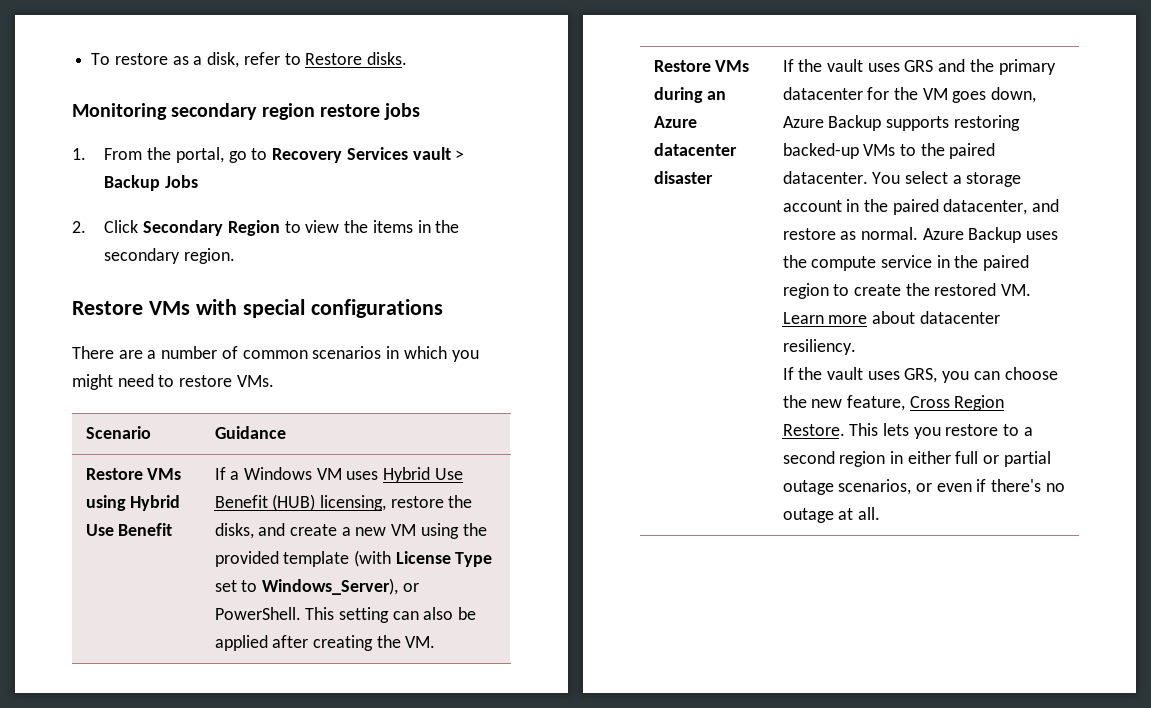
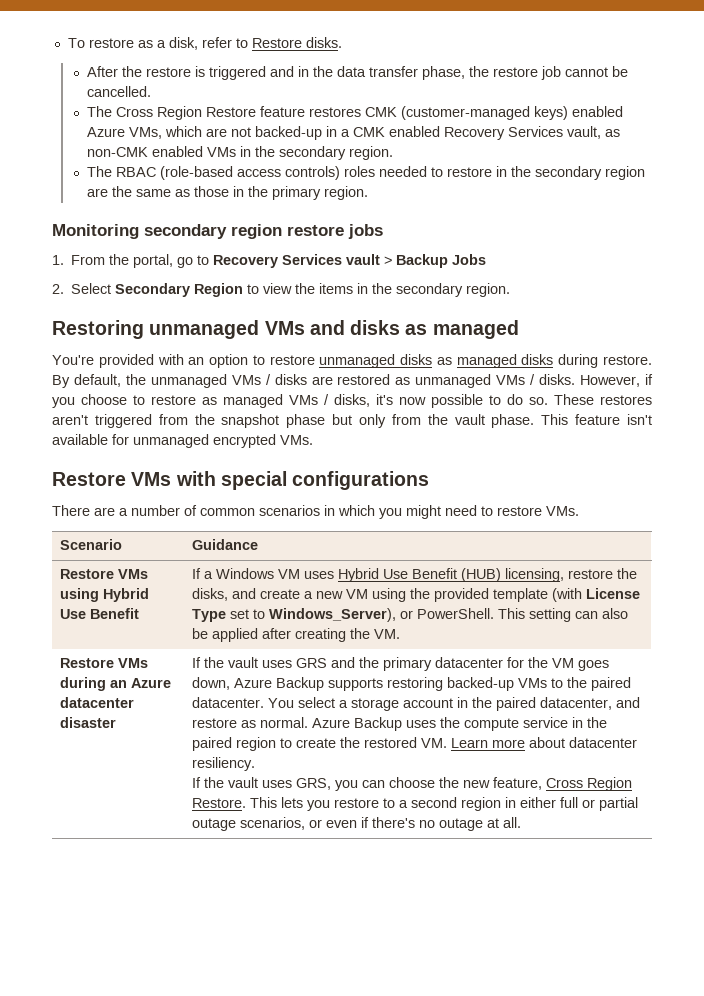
+ After the restore is triggered and in the data transfer phase, the restore job cannot be cancelled.
+ The Cross Region Restore feature restores CMK (customer-managed keys) enabled Azure VMs, which are not backed-up in a CMK enabled Recovery Services vault, as non-CMK enabled VMs in the secondary region.
+ The RBAC (role-based access controls) roles needed to restore in the secondary region are the same as those in the primary region.
- 2. Click Secondary Region to view the items in the secondary region.
+ 2. Select Secondary Region to view the items in the secondary region.
+ Restoring unmanaged VMs and disks as managed
+ You're provided with an option to restore unmanaged disks as managed disks during restore. By default, the unmanaged VMs / disks are restored as unmanaged VMs / disks. However, if you choose to restore as managed VMs / disks, it's now possible to do so. These restores aren't triggered from the snapshot phase but only from the vault phase. This feature isn't available for unmanaged encrypted VMs.

